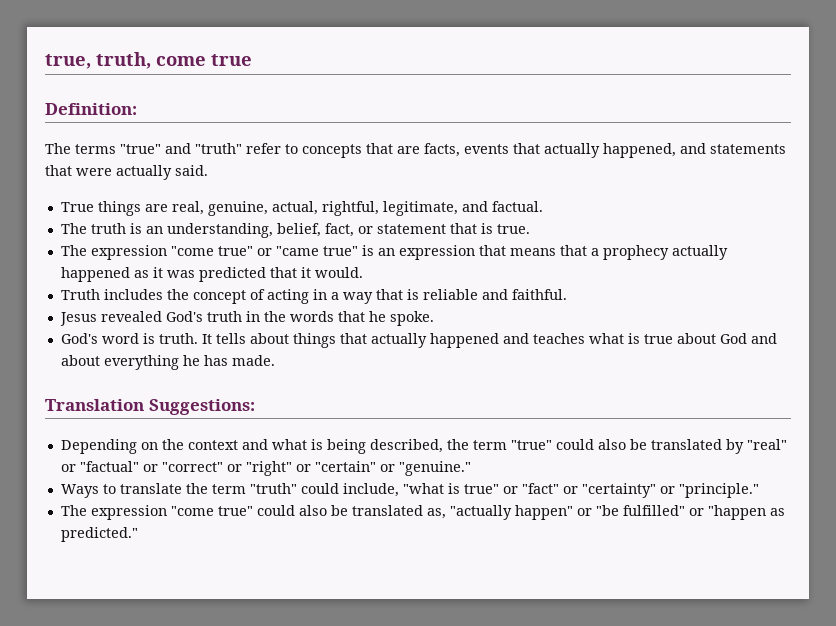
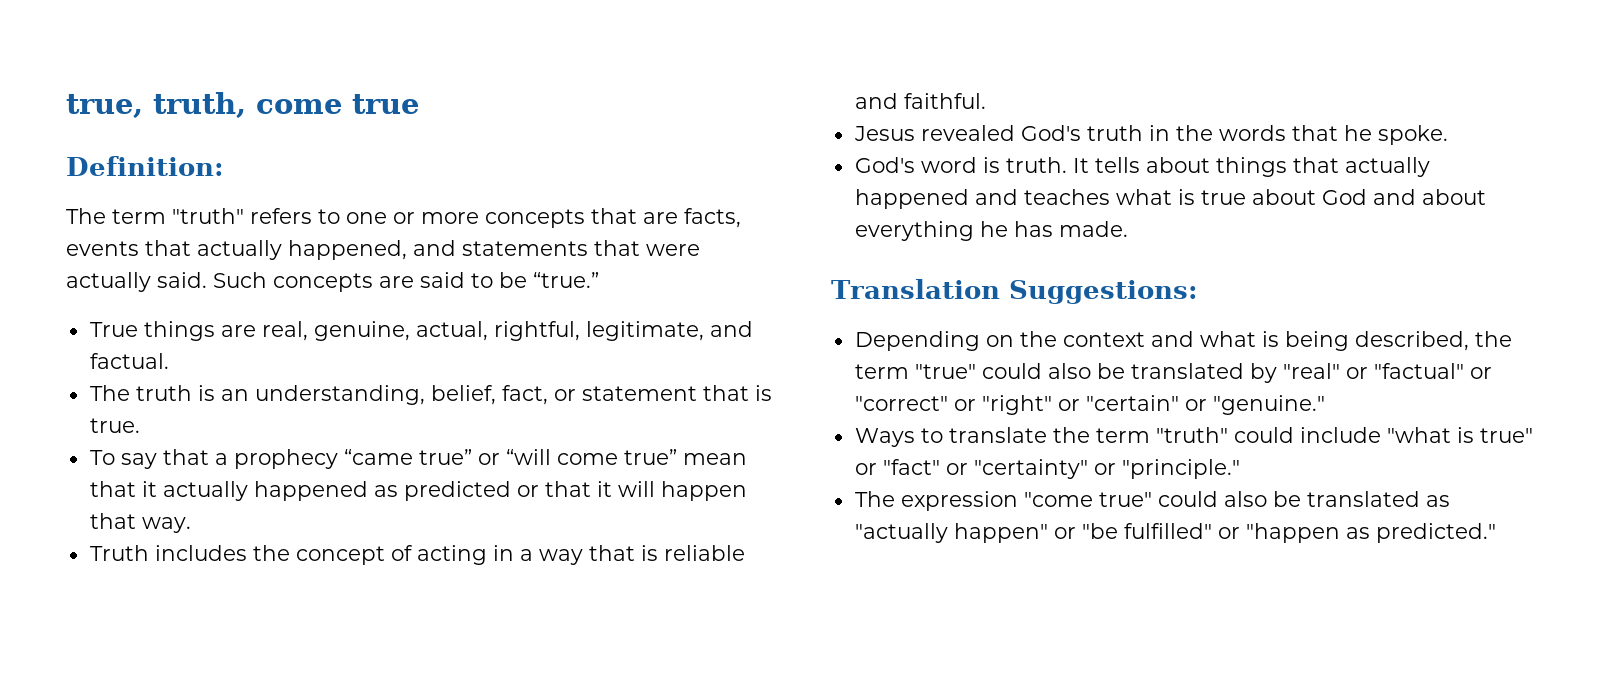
- The terms "true" and "truth" refer to concepts that are facts, events that actually happened, and statements that were actually said.
+ The term "truth" refers to one or more concepts that are facts, events that actually happened, and statements that were actually said. Such concepts are said to be “true.”
- The expression "come true" or "came true" is an expression that means that a prophecy actually happened as it was predicted that it would.
+ To say that a prophecy “came true” or “will come true” mean that it actually happened as predicted or that it will happen that way.
- Ways to translate the term "truth" could include, "what is true" or "fact" or "certainty" or "principle."
+ Ways to translate the term "truth" could include "what is true" or "fact" or "certainty" or "principle."
- The expression "come true" could also be translated as, "actually happen" or "be fulfilled" or "happen as predicted."
+ The expression "come true" could also be translated as "actually happen" or "be fulfilled" or "happen as predicted."

